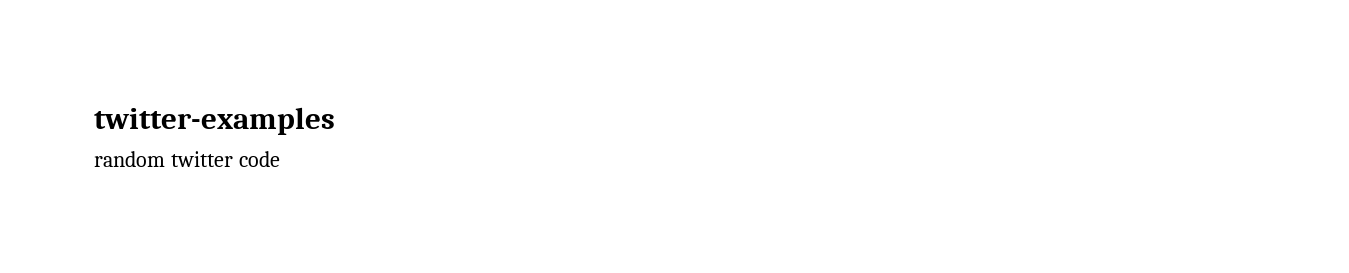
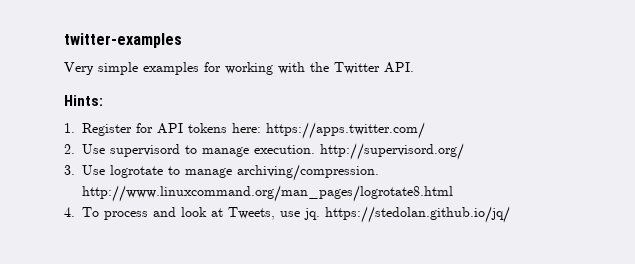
- random twitter code
+ Very simple examples for working with the Twitter API.
+ Hints:
+ 1. Register for API tokens here: https://apps.twitter.com/
+ 2. Use supervisord to manage execution. http://supervisord.org/
+ 3. Use logrotate to manage archiving/compression. http://www.linuxcommand.org/man_pages/logrotate8.html
+ 4. To process and look at Tweets, use jq. https://stedolan.github.io/jq/

